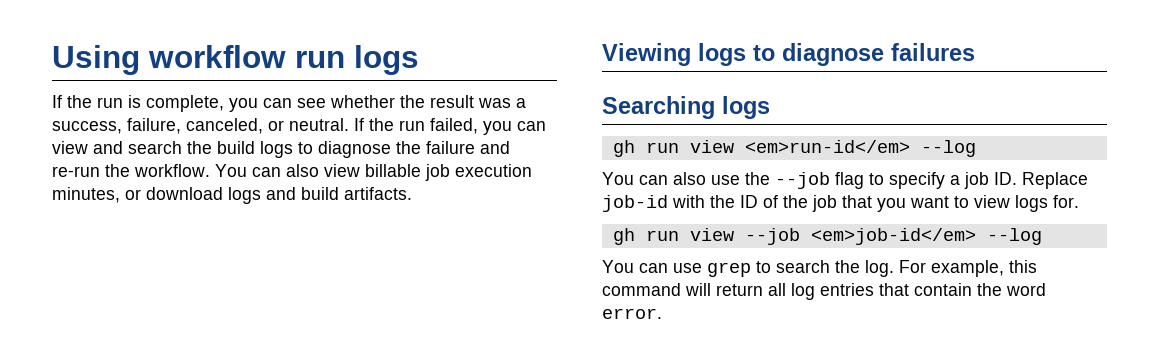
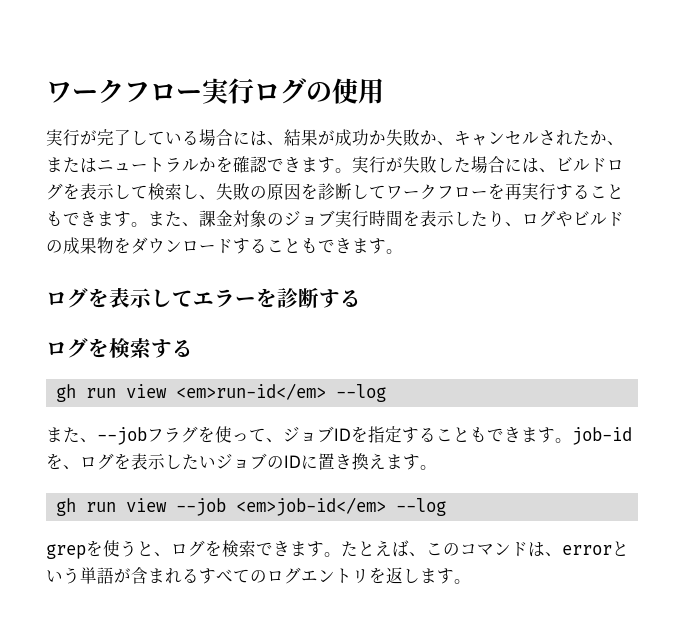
- Using workflow run logs
- If the run is complete, you can see whether the result was a success, failure, canceled, or neutral. If the run failed, you can view and search the build logs to diagnose the failure and re-run the workflow. You can also view billable job execution minutes, or download logs and build artifacts.
- Viewing logs to diagnose failures
- Searching logs
+ ワークフロー実行ログの使用
+ 実行が完了している場合には、結果が成功か失敗か、キャンセルされたか、またはニュートラルかを確認できます。実行が失敗した場合には、ビルドログを表示して検索し、失敗の原因を診断してワークフローを再実行することもできます。また、課金対象のジョブ実行時間を表示したり、ログやビルドの成果物をダウンロードすることもできます。
+ ログを表示してエラーを診断する
+ ログを検索する
- You can also use the --job flag to specify a job ID. Replace job-id with the ID of the job that you want to view logs for.
+ また、--jobフラグを使って、ジョブIDを指定することもできます。job-idを、ログを表示したいジョブのIDに置き換えます。
- You can use grep to search the log. For example, this command will return all log entries that contain the word error.
+ grepを使うと、ログを検索できます。たとえば、このコマンドは、errorという単語が含まれるすべてのログエントリを返します。

